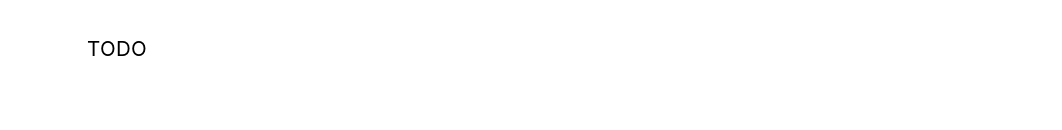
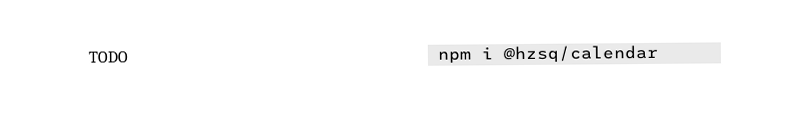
+ npm i @hzsq/calendar

